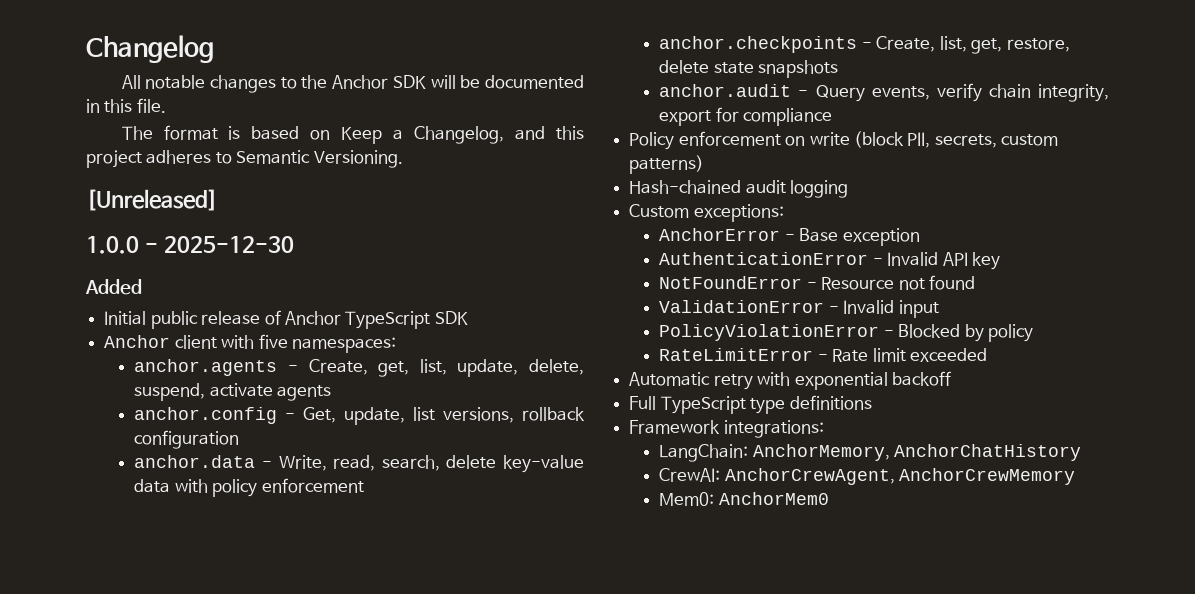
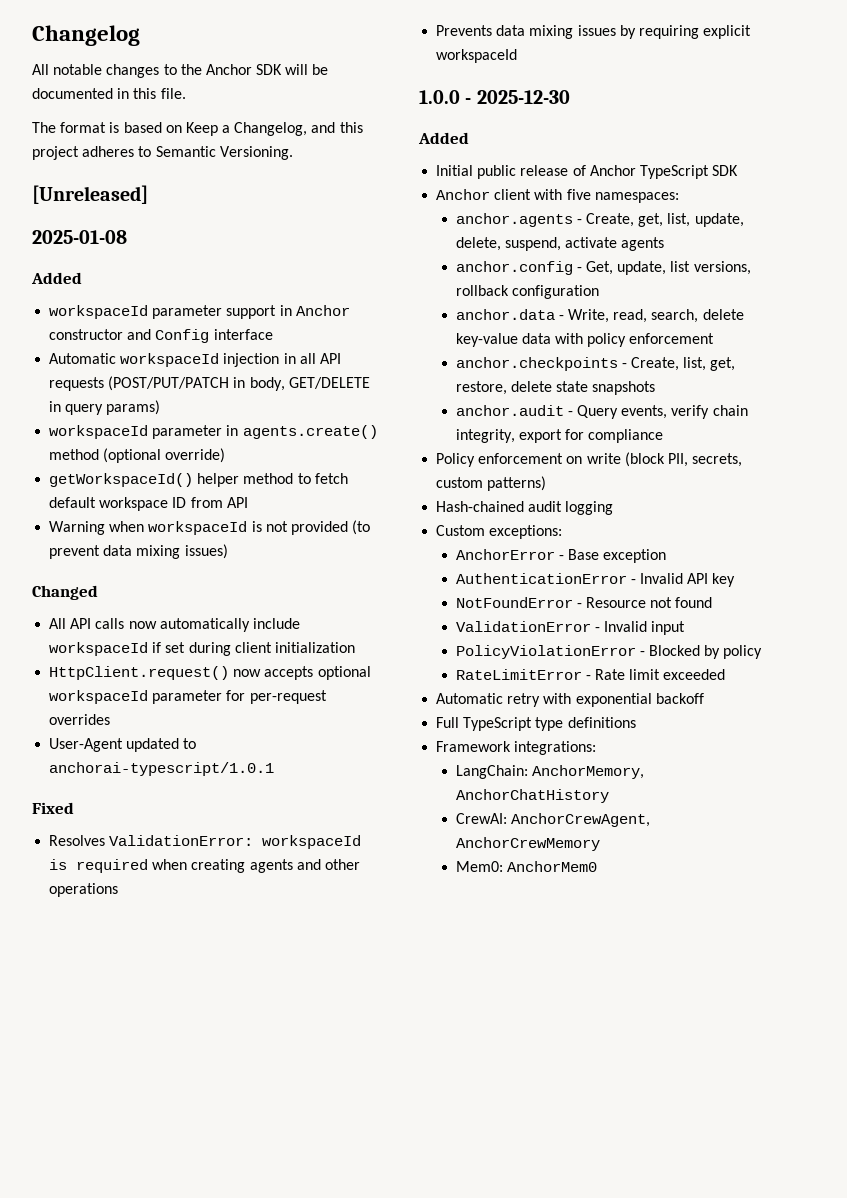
+ 2025-01-08
+ Added
+ workspaceId parameter support in Anchor constructor and Config interface
+ Automatic workspaceId injection in all API requests (POST/PUT/PATCH in body, GET/DELETE in query params)
+ workspaceId parameter in agents.create() method (optional override)
+ getWorkspaceId() helper method to fetch default workspace ID from API
+ Warning when workspaceId is not provided (to prevent data mixing issues)
+ Changed
+ All API calls now automatically include workspaceId if set during client initialization
+ HttpClient.request() now accepts optional workspaceId parameter for per-request overrides
+ User-Agent updated to anchorai-typescript/1.0.1
+ Fixed
+ Resolves ValidationError: workspaceId is required when creating agents and other operations
+ Prevents data mixing issues by requiring explicit workspaceId

